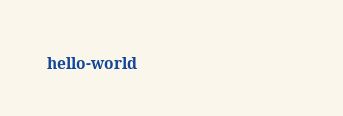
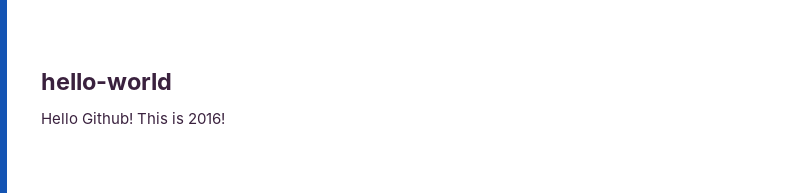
+ Hello Github! This is 2016!

